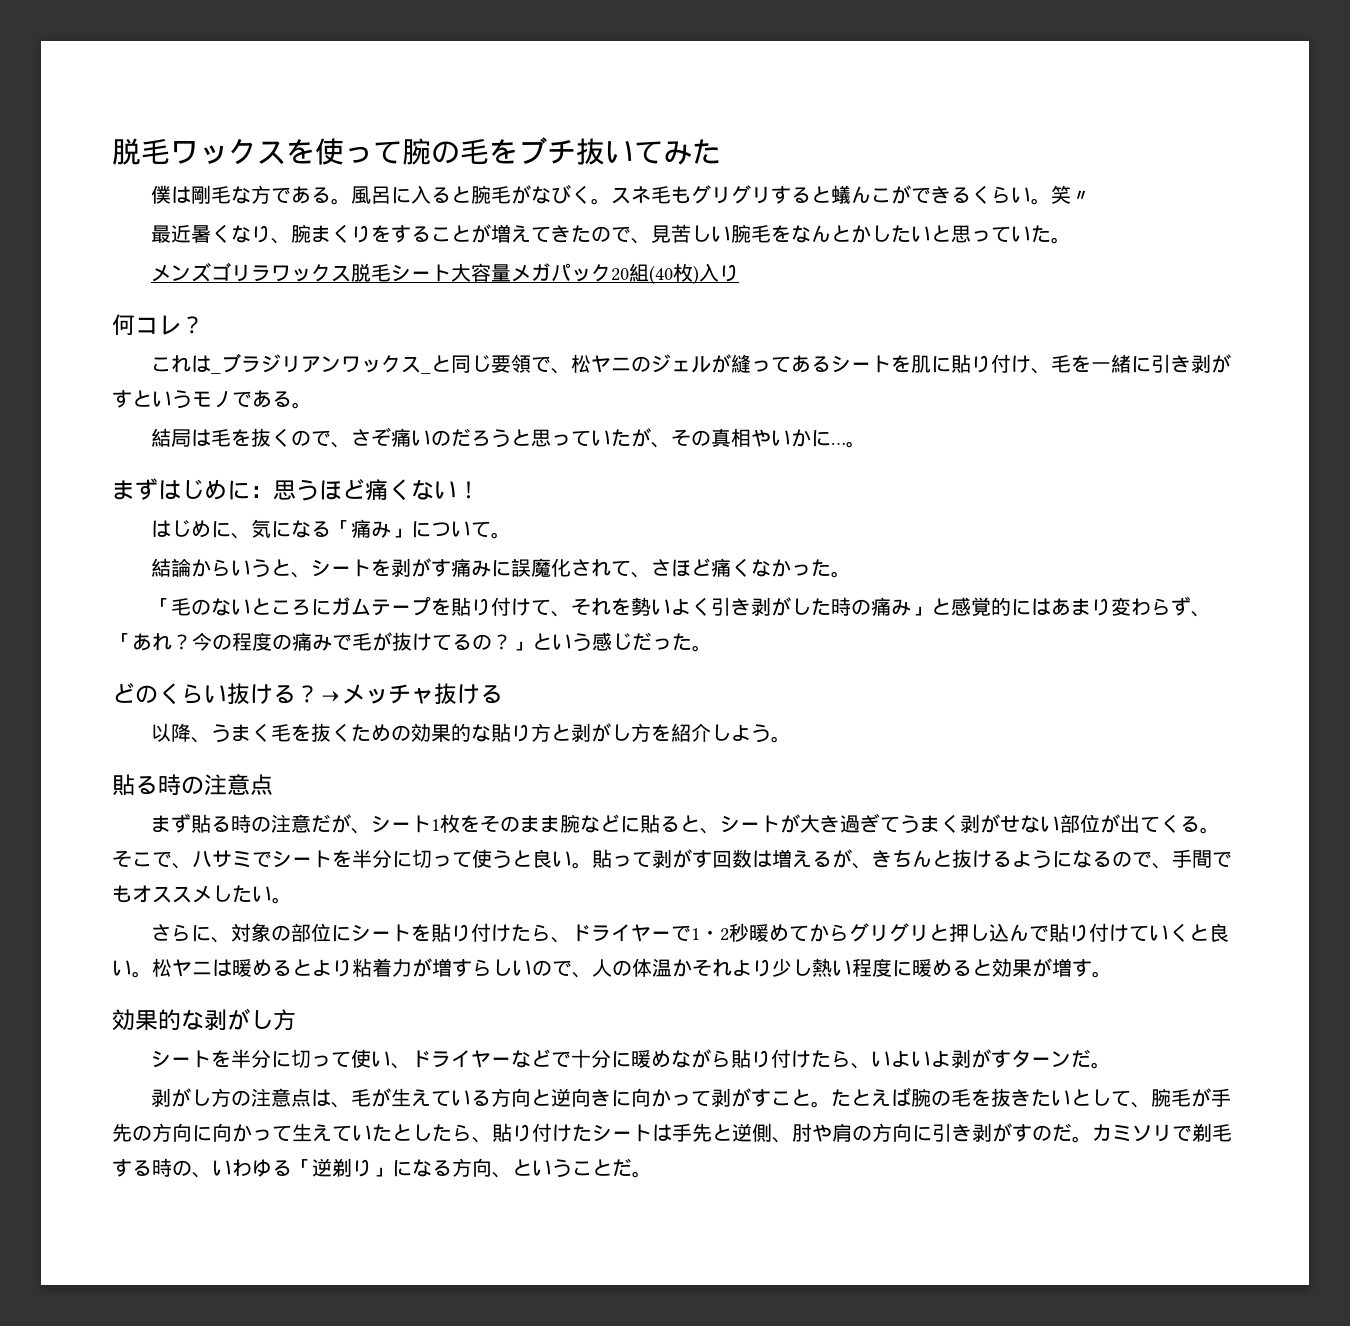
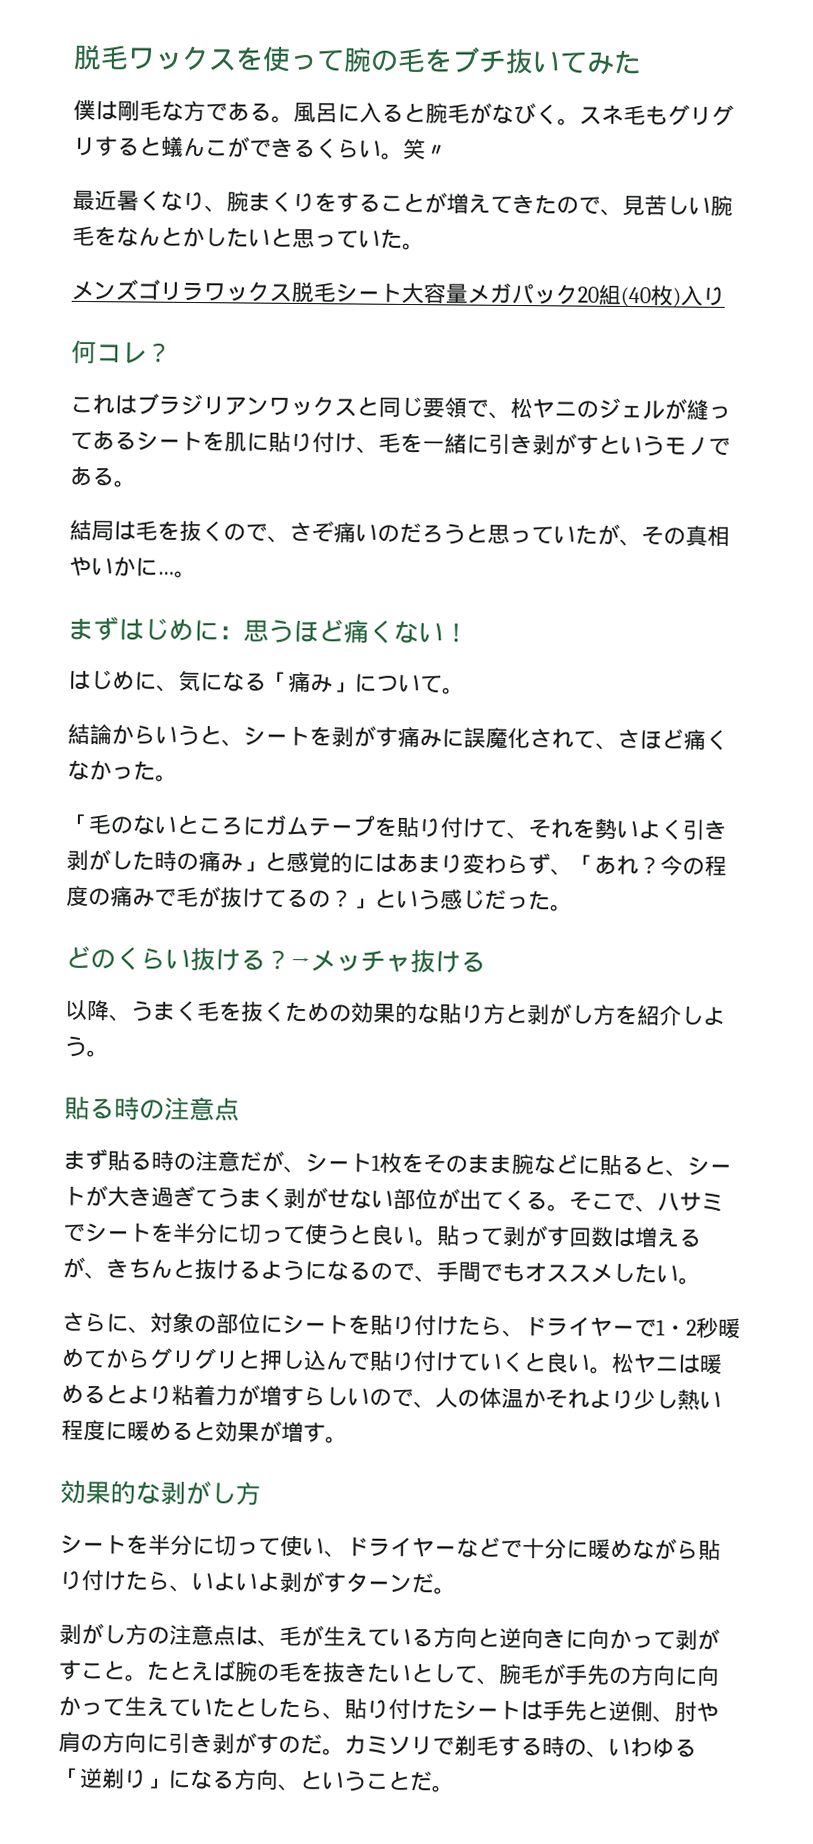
- これは_ブラジリアンワックス_と同じ要領で、松ヤニのジェルが縫ってあるシートを肌に貼り付け、毛を一緒に引き剥がすというモノである。
+ これはブラジリアンワックスと同じ要領で、松ヤニのジェルが縫ってあるシートを肌に貼り付け、毛を一緒に引き剥がすというモノである。

